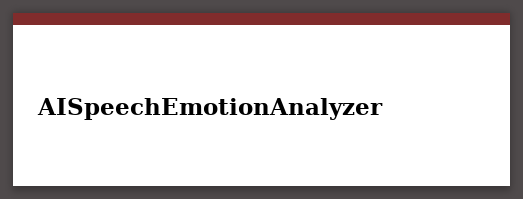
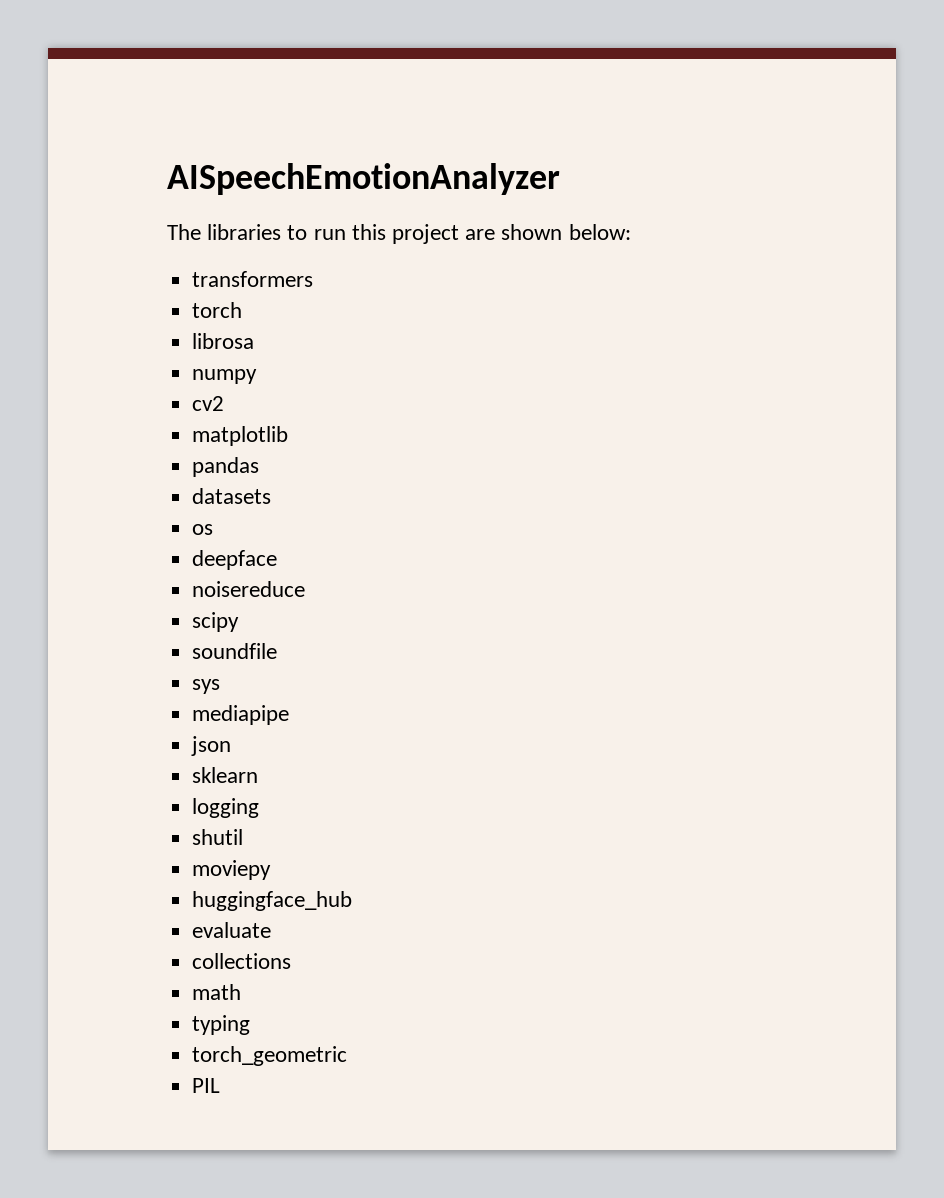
+ The libraries to run this project are shown below:
+ transformers
+ torch
+ librosa
+ numpy
+ cv2
+ matplotlib
+ pandas
+ datasets
+ os
+ deepface
+ noisereduce
+ scipy
+ soundfile
+ sys
+ mediapipe
+ json
+ sklearn
+ logging
+ shutil
+ moviepy
+ huggingface_hub
+ evaluate
+ collections
+ math
+ typing
+ torch_geometric
+ PIL

